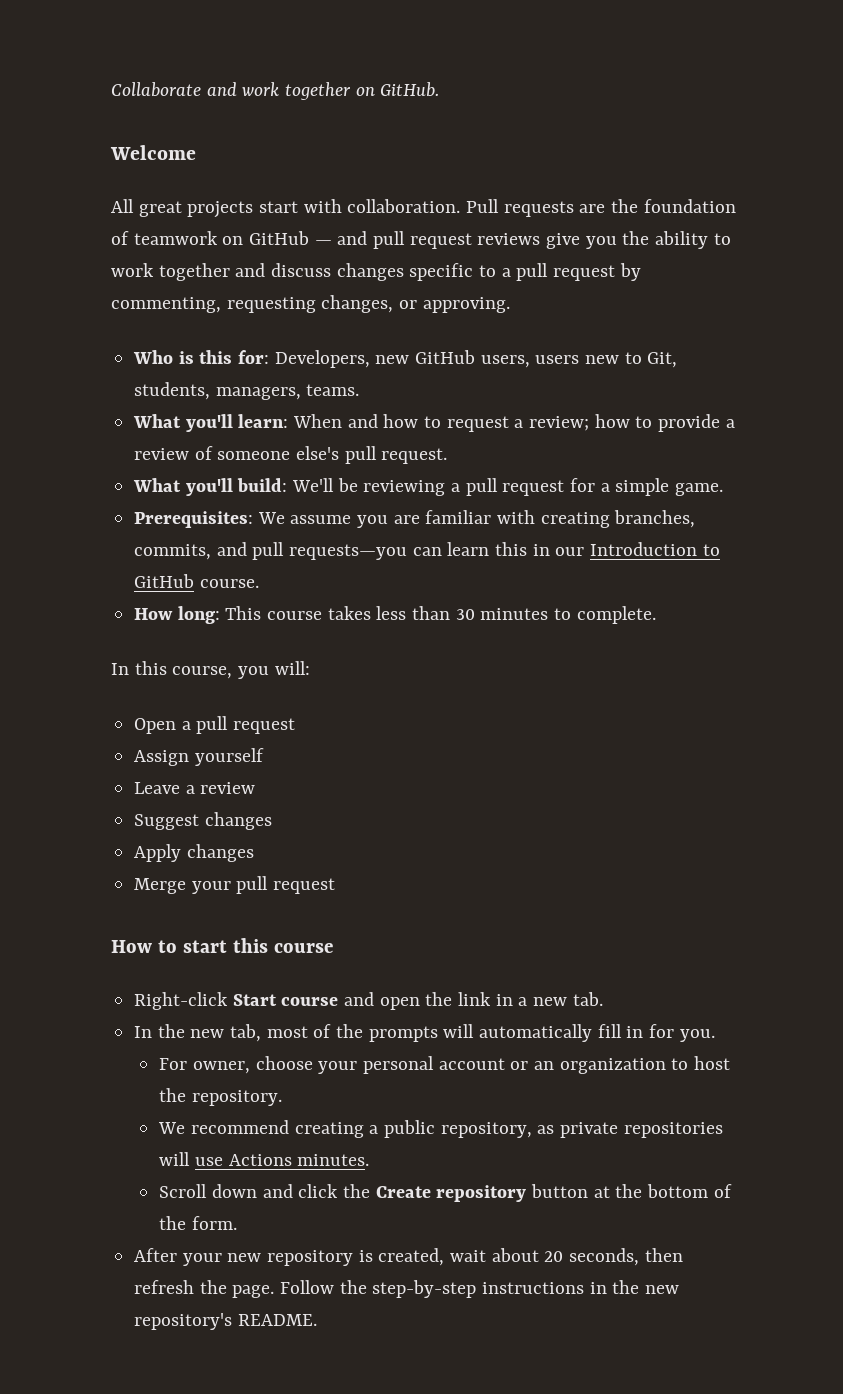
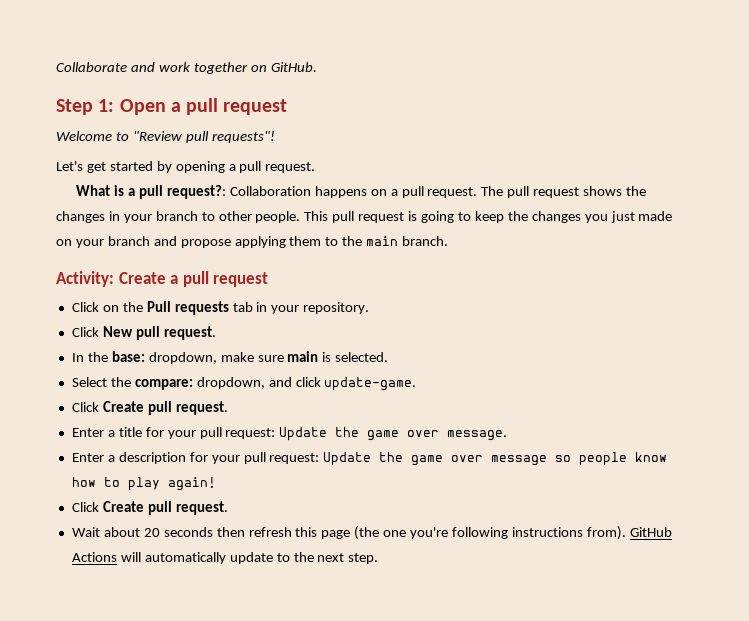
- Welcome
- All great projects start with collaboration. Pull requests are the foundation of teamwork on GitHub — and pull request reviews give you the ability to work together and discuss changes specific to a pull request by commenting, requesting changes, or approving.
- Who is this for: Developers, new GitHub users, users new to Git, students, managers, teams.
- What you'll learn: When and how to request a review; how to provide a review of someone else's pull request.
- What you'll build: We'll be reviewing a pull request for a simple game.
- Prerequisites: We assume you are familiar with creating branches, commits, and pull requests—you can learn this in our Introduction to GitHub course.
- How long: This course takes less than 30 minutes to complete.
- In this course, you will:
- Open a pull request
- Assign yourself
- Leave a review
- Suggest changes
- Apply changes
- Merge your pull request
- How to start this course
- Right-click Start course and open the link in a new tab.
- In the new tab, most of the prompts will automatically fill in for you.
- For owner, choose your personal account or an organization to host the repository.
- We recommend creating a public repository, as private repositories will use Actions minutes.
- Scroll down and click the Create repository button at the bottom of the form.
- After your new repository is created, wait about 20 seconds, then refresh the page. Follow the step-by-step instructions in the new repository's README.
+ Step 1: Open a pull request
+ Welcome to "Review pull requests"!
+ Let's get started by opening a pull request.
+ What is a pull request?: Collaboration happens on a pull request. The pull request shows the changes in your branch to other people. This pull request is going to keep the changes you just made on your branch and propose applying them to the main branch.
+ Activity: Create a pull request
+ Click on the Pull requests tab in your repository.
+ Click New pull request.
+ In the base: dropdown, make sure main is selected.
+ Select the compare: dropdown, and click update-game.
+ Click Create pull request.
+ Enter a title for your pull request: Update the game over message.
+ Enter a description for your pull request: Update the game over message so people know how to play again!
+ Click Create pull request.
+ Wait about 20 seconds then refresh this page (the one you're following instructions from). GitHub Actions will automatically update to the next step.

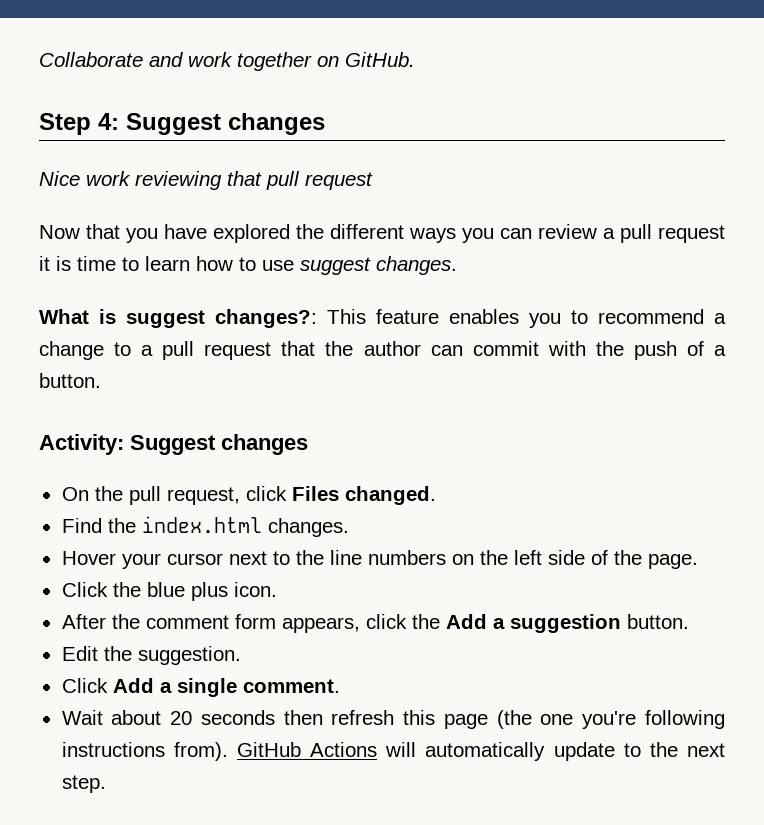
- Step 1: Open a pull request
- Welcome to "Review pull requests"!
- Let's get started by opening a pull request.
- What is a pull request?: Collaboration happens on a pull request. The pull request shows the changes in your branch to other people. This pull request is going to keep the changes you just made on your branch and propose applying them to the main branch.
- Activity: Create a pull request
- Click on the Pull requests tab in your repository.
- Click New pull request.
- In the base: dropdown, make sure main is selected.
- Select the compare: dropdown, and click update-game.
- Click Create pull request.
- Enter a title for your pull request: Update the game over message.
- Enter a description for your pull request: Update the game over message so people know how to play again!
- Click Create pull request.
+ Step 4: Suggest changes
+ Nice work reviewing that pull request
+ Now that you have explored the different ways you can review a pull request it is time to learn how to use suggest changes.
+ What is suggest changes?: This feature enables you to recommend a change to a pull request that the author can commit with the push of a button.
+ Activity: Suggest changes
+ On the pull request, click Files changed.
+ Find the index.html changes.
+ Hover your cursor next to the line numbers on the left side of the page.
+ Click the blue plus icon.
+ After the comment form appears, click the Add a suggestion button.
+ Edit the suggestion.
+ Click Add a single comment.

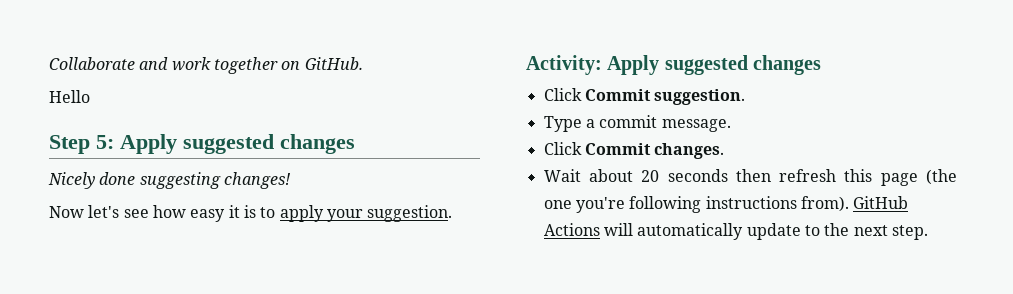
+ Hello
- Step 4: Suggest changes
- Nice work reviewing that pull request
- Now that you have explored the different ways you can review a pull request it is time to learn how to use suggest changes.
- What is suggest changes?: This feature enables you to recommend a change to a pull request that the author can commit with the push of a button.
+ Step 5: Apply suggested changes
+ Nicely done suggesting changes!
+ Now let's see how easy it is to apply your suggestion.
- Activity: Suggest changes
- On the pull request, click Files changed.
- Find the index.html changes.
- Hover your cursor next to the line numbers on the left side of the page.
- Click the blue plus icon.
- After the comment form appears, click the Add a suggestion button.
- Edit the suggestion.
- Click Add a single comment.
+ Activity: Apply suggested changes
+ Click Commit suggestion.
+ Type a commit message.
+ Click Commit changes.

